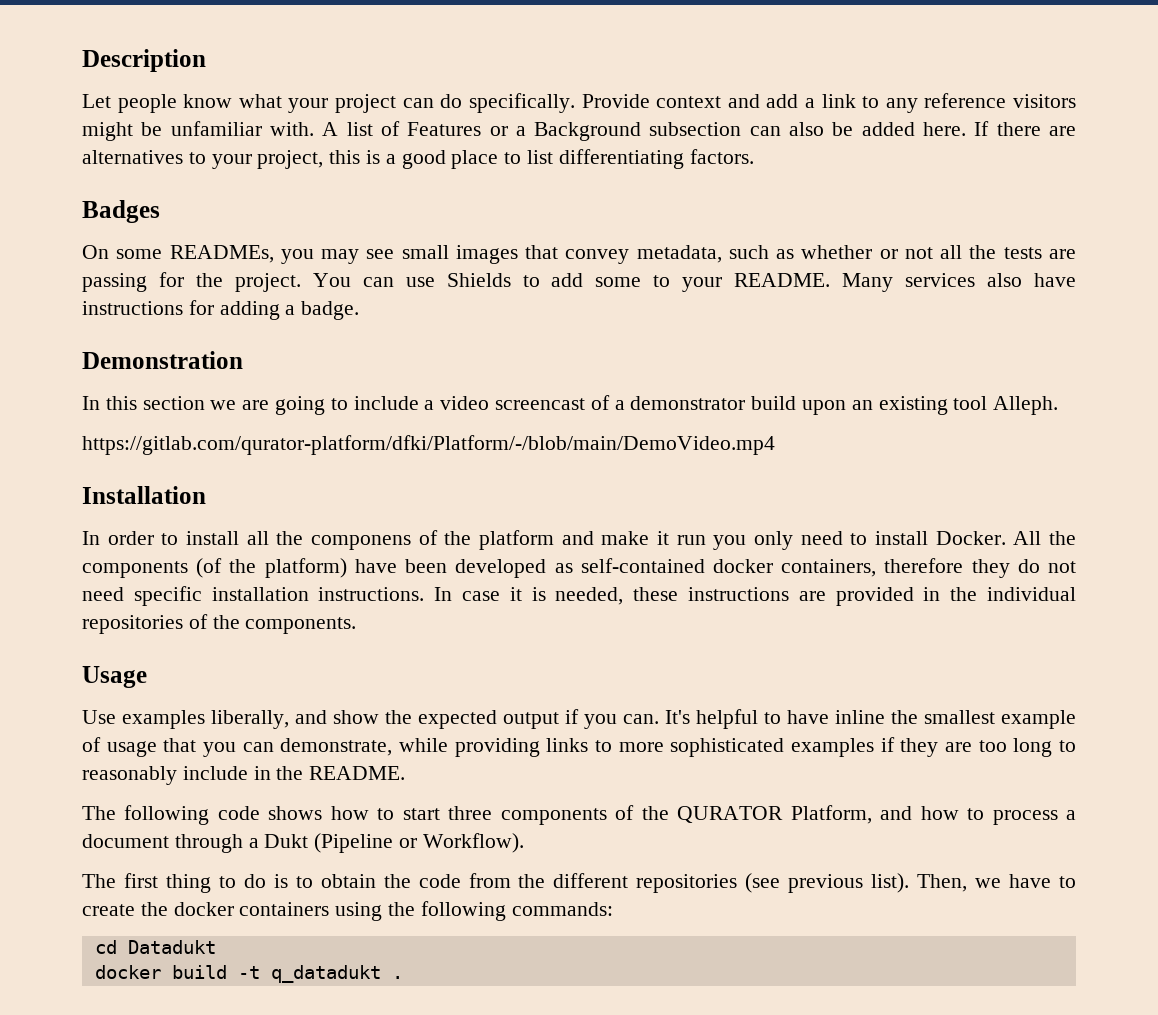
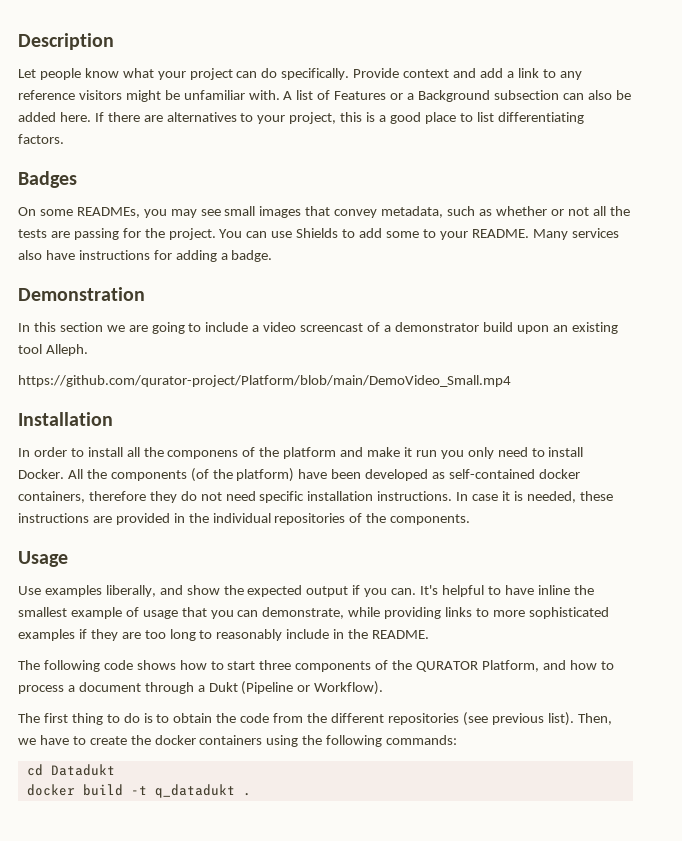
- https://gitlab.com/qurator-platform/dfki/Platform/-/blob/main/DemoVideo.mp4
+ https://github.com/qurator-project/Platform/blob/main/DemoVideo_Small.mp4

